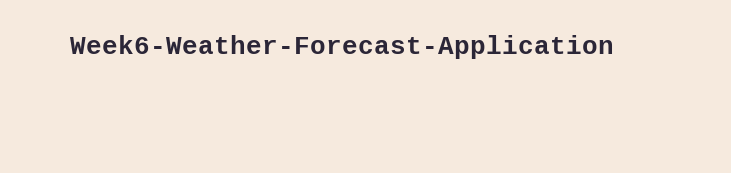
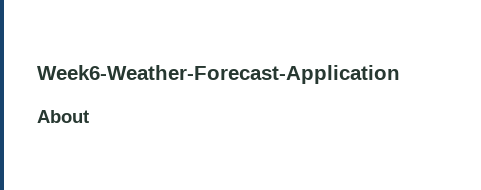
+ About

